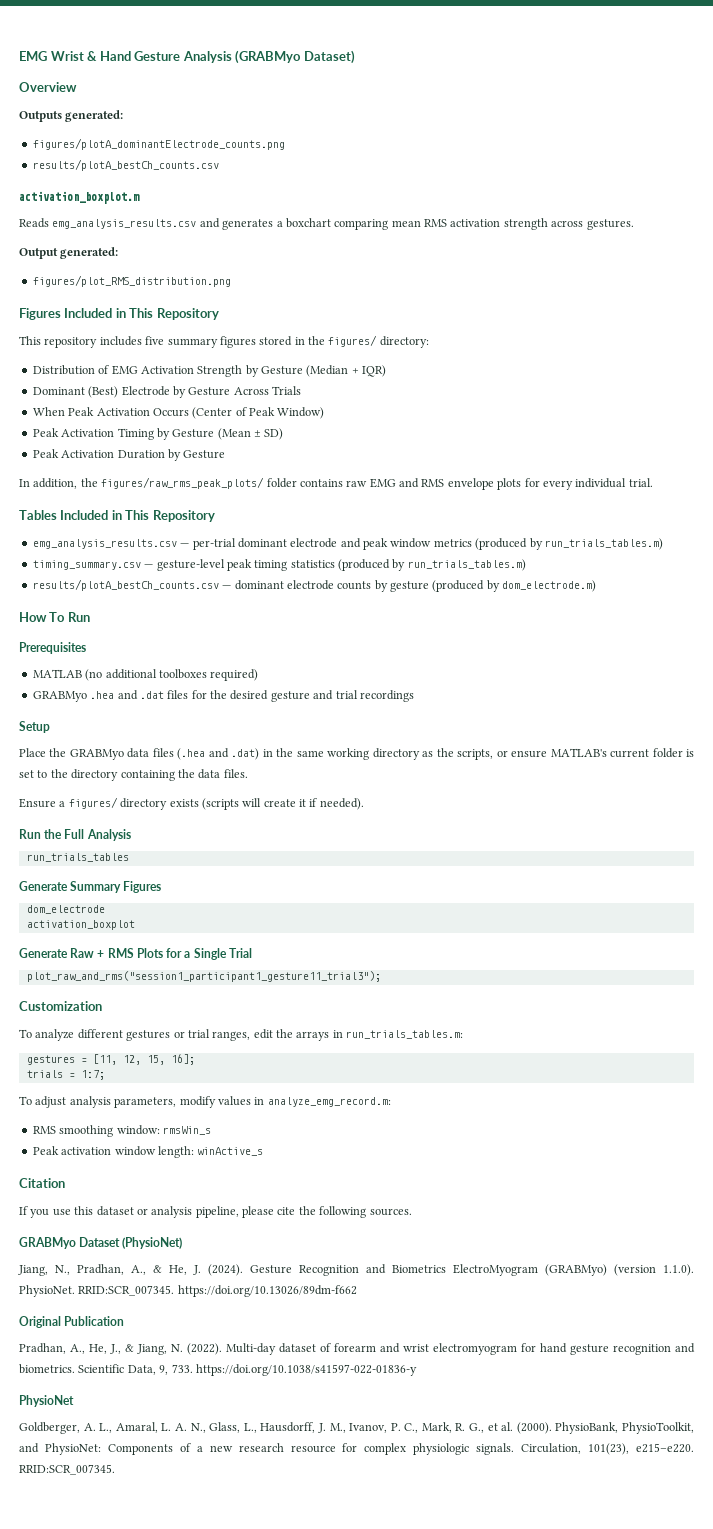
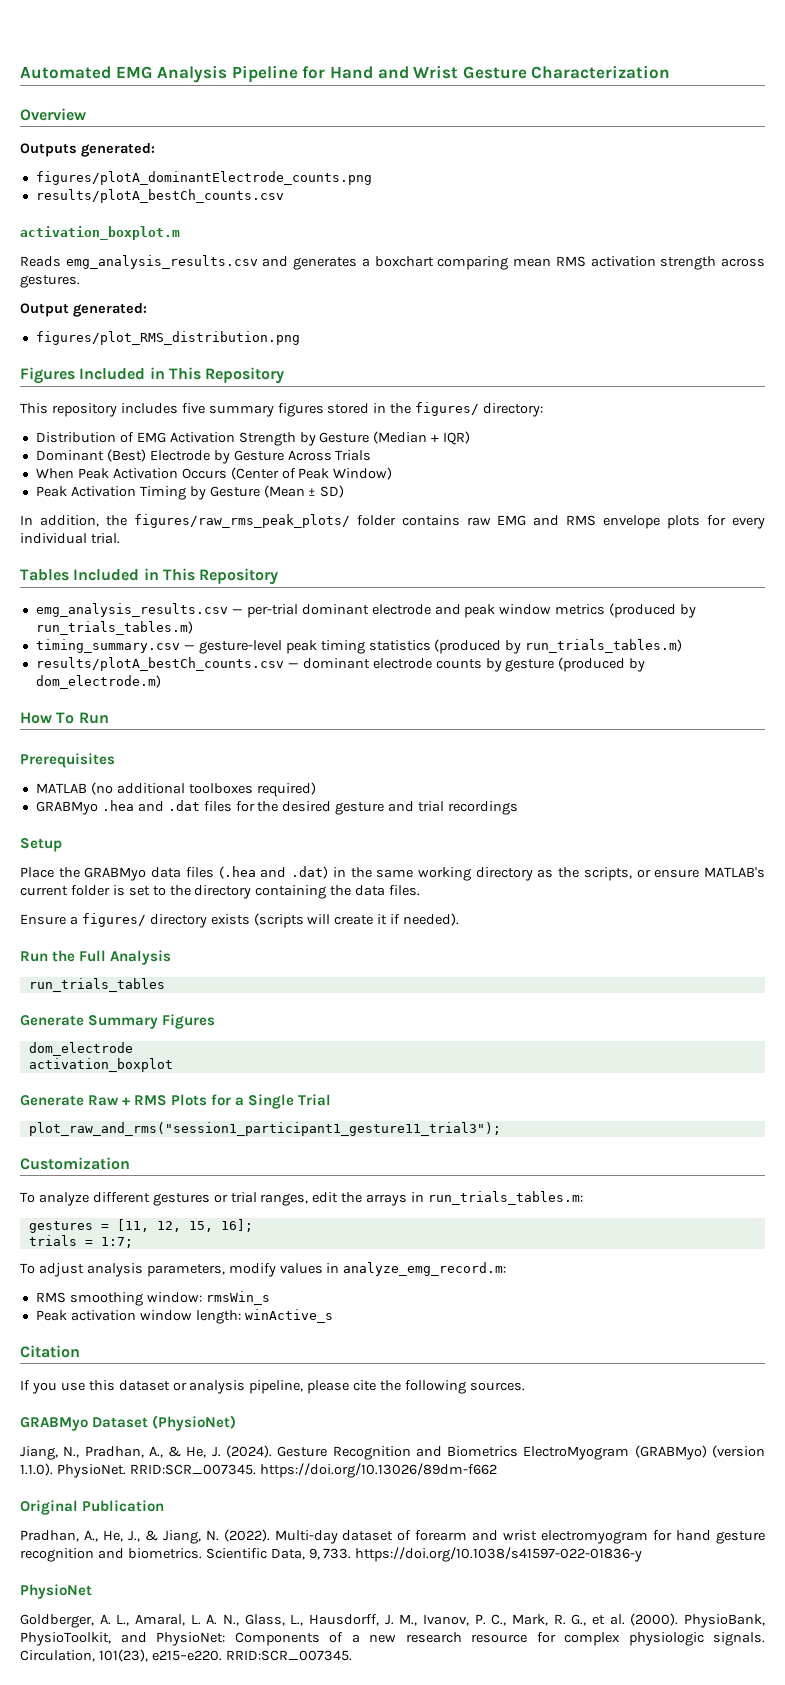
- EMG Wrist & Hand Gesture Analysis (GRABMyo Dataset)
+ Automated EMG Analysis Pipeline for Hand and Wrist Gesture Characterization
- Peak Activation Duration by Gesture

